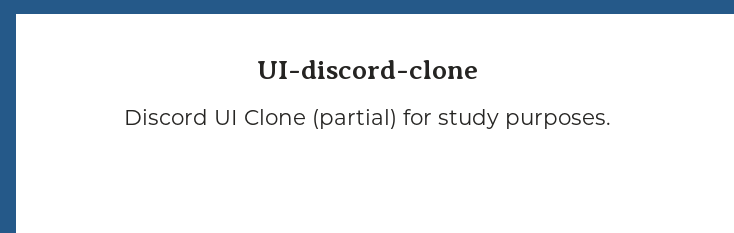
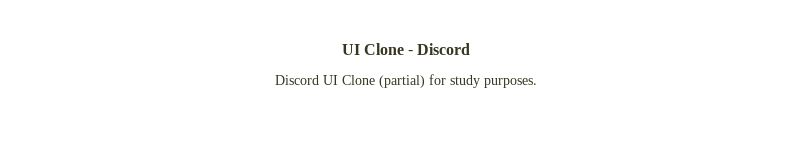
- UI-discord-clone
+ UI Clone - Discord

